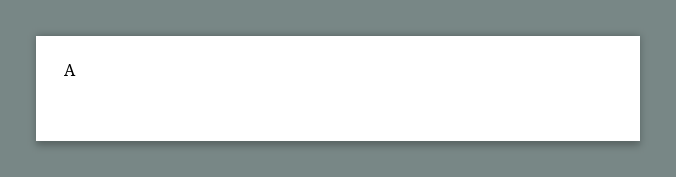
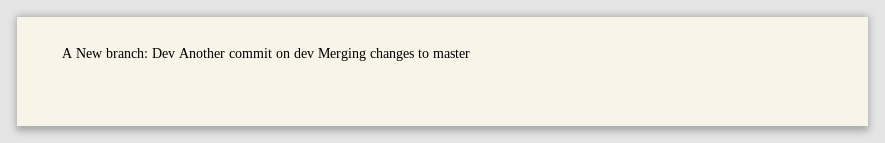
- A
+ A New branch: Dev Another commit on dev Merging changes to master

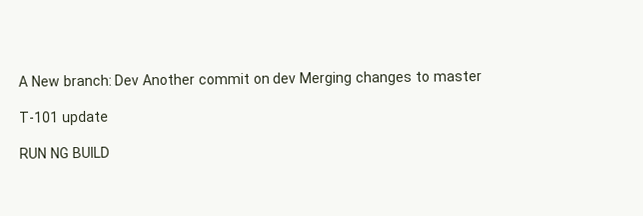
+ T-101 update
+ RUN NG BUILD

